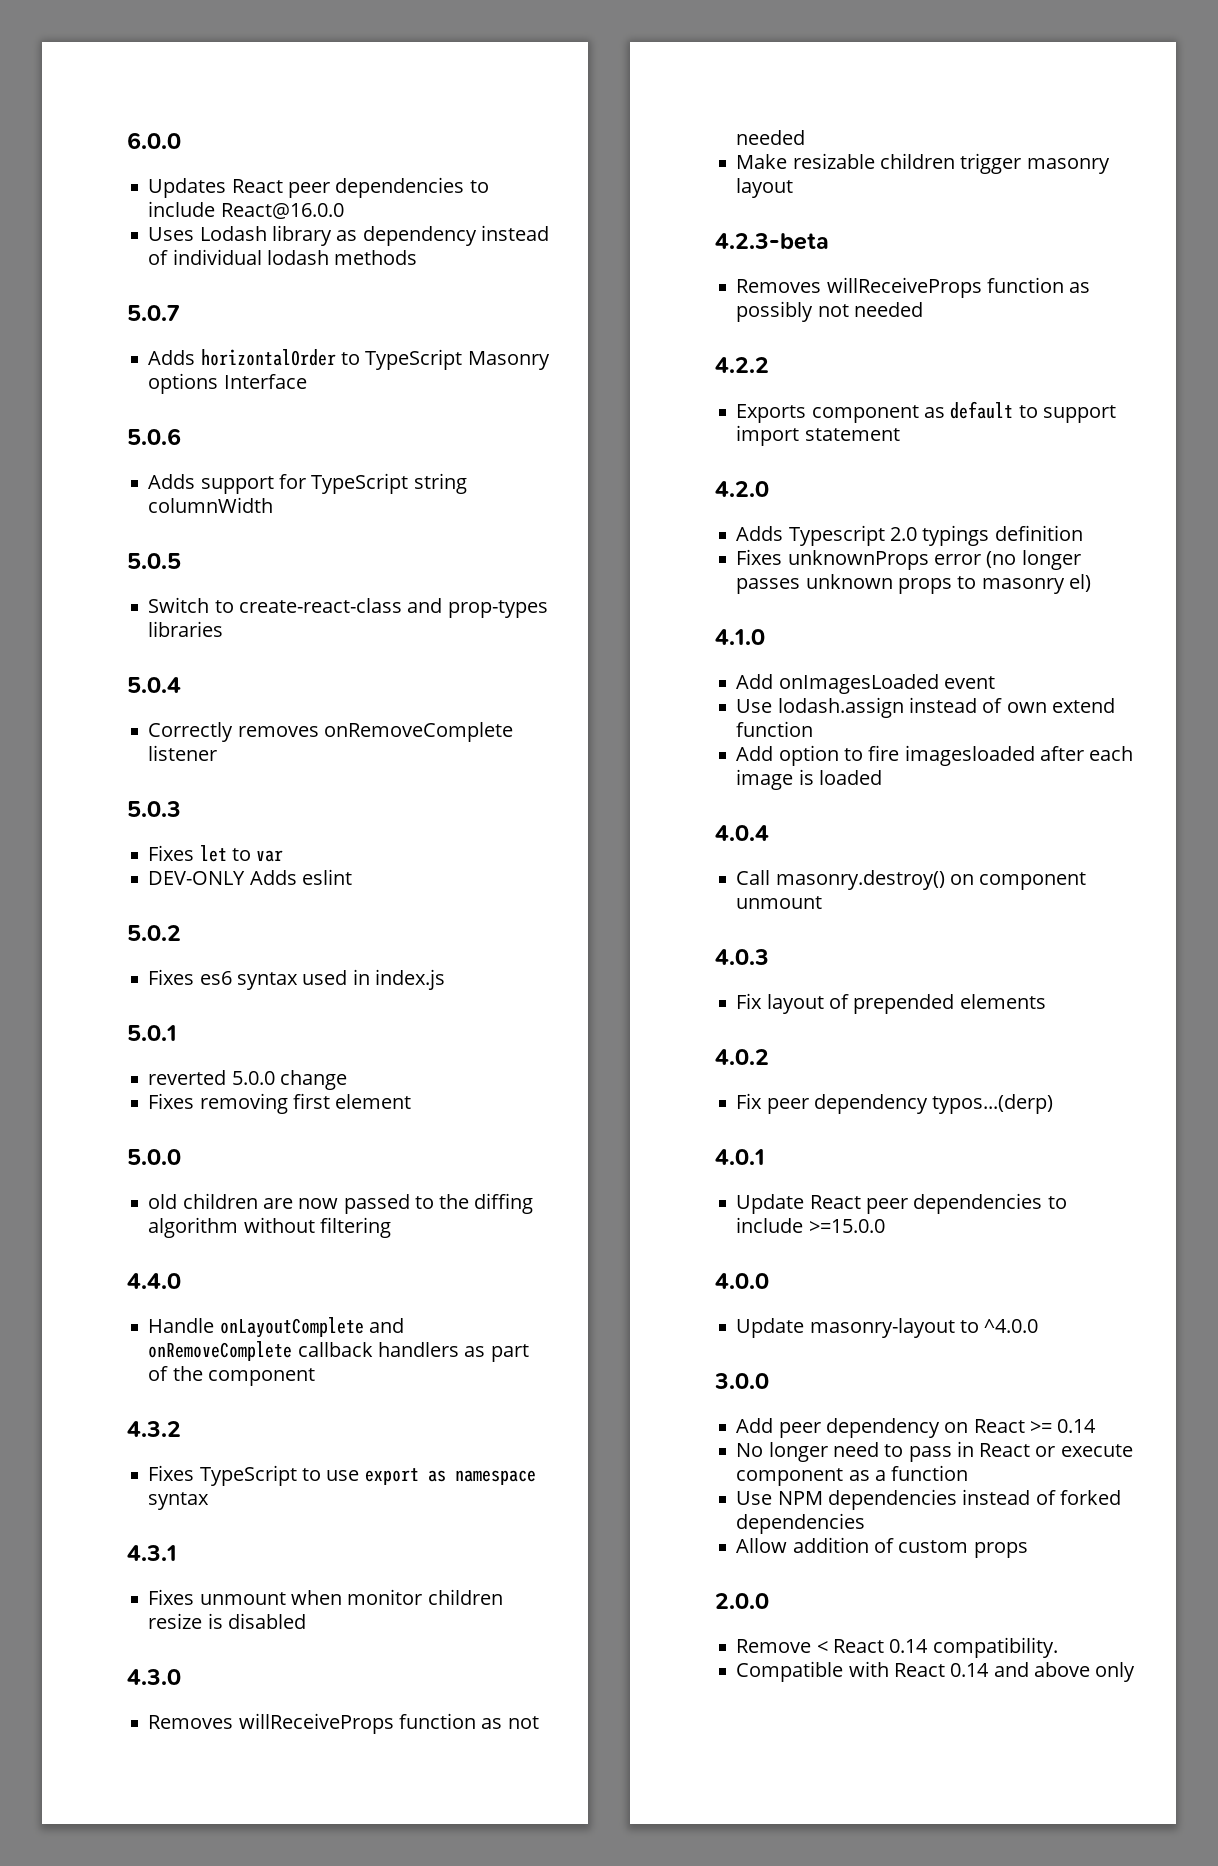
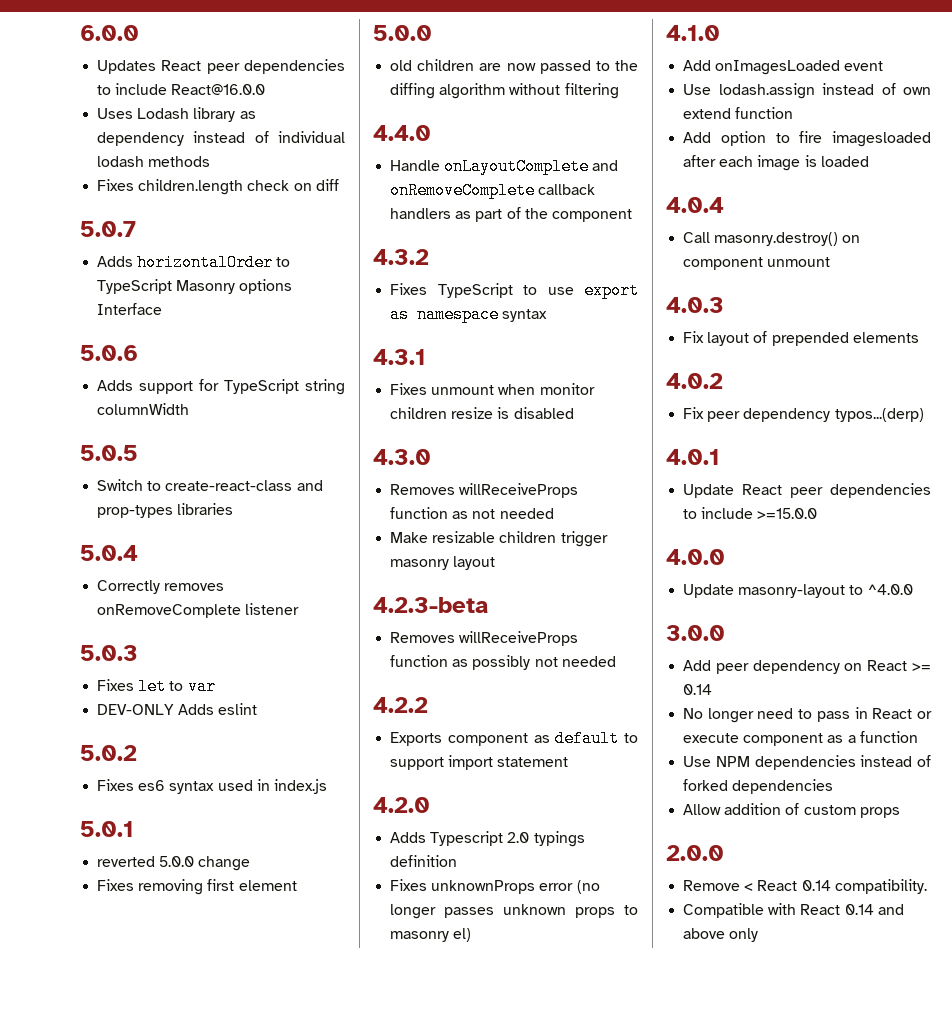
+ Fixes children.length check on diff

